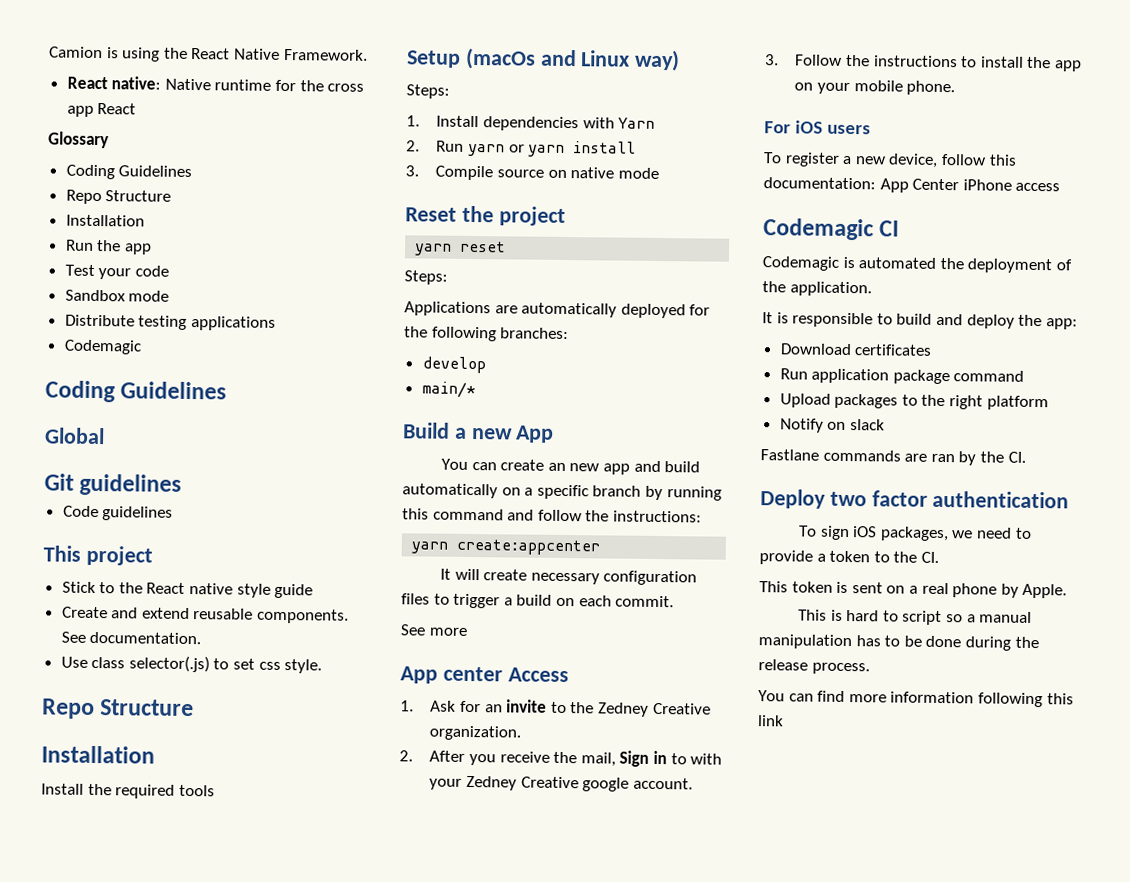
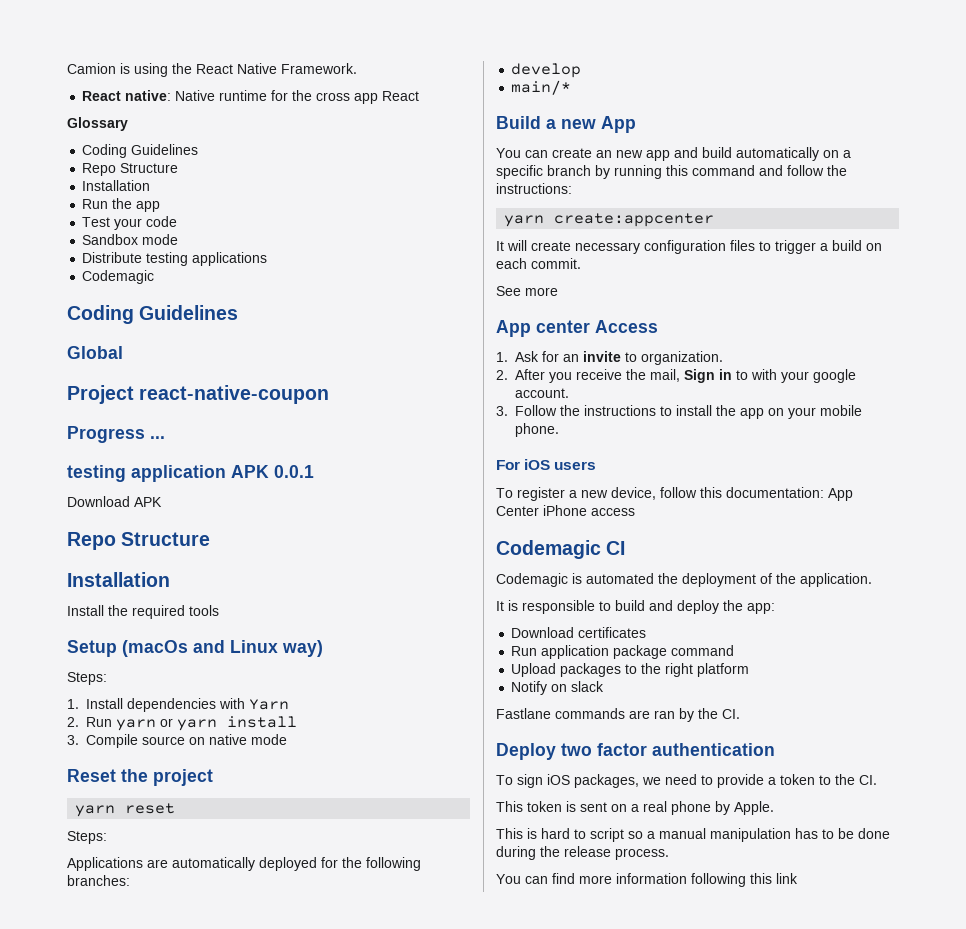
- Git guidelines
- Code guidelines
- This project
- Stick to the React native style guide
- Create and extend reusable components. See documentation.
- Use class selector(.js) to set css style.
+ Project react-native-coupon
+ Progress ...
+ testing application APK 0.0.1
+ Download APK
- 1. Ask for an invite to the Zedney Creative organization.
+ 1. Ask for an invite to organization.
- 2. After you receive the mail, Sign in to with your Zedney Creative google account.
+ 2. After you receive the mail, Sign in to with your google account.

